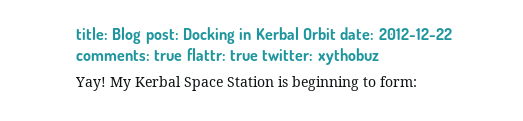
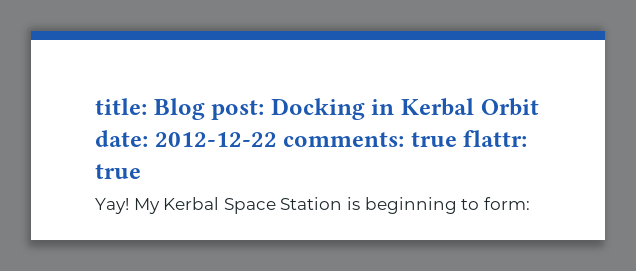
- title: Blog post: Docking in Kerbal Orbit date: 2012-12-22 comments: true flattr: true twitter: xythobuz
+ title: Blog post: Docking in Kerbal Orbit date: 2012-12-22 comments: true flattr: true

